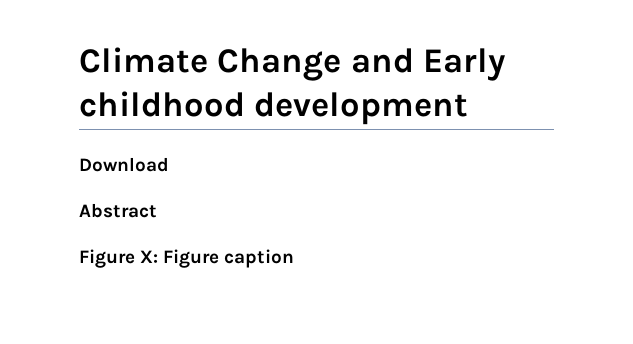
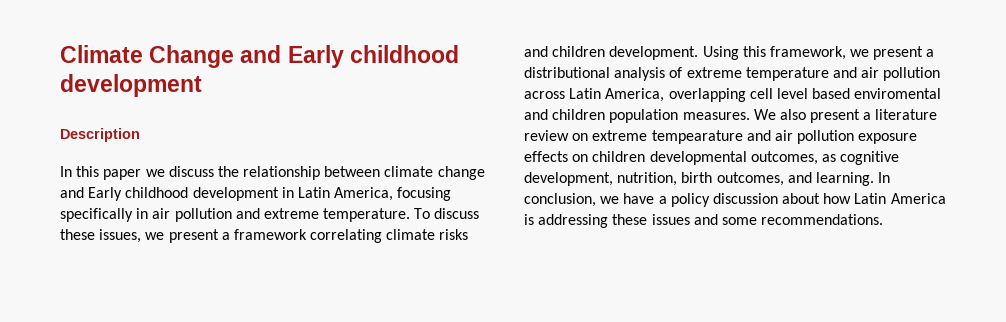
- Download
- Abstract
- Figure X: Figure caption
+ Description
+ In this paper we discuss the relationship between climate change and Early childhood development in Latin America, focusing specifically in air pollution and extreme temperature. To discuss these issues, we present a framework correlating climate risks and children development. Using this framework, we present a distributional analysis of extreme temperature and air pollution across Latin America, overlapping cell level based enviromental and children population measures. We also present a literature review on extreme tempearature and air pollution exposure effects on children developmental outcomes, as cognitive development, nutrition, birth outcomes, and learning. In conclusion, we have a policy discussion about how Latin America is addressing these issues and some recommendations.

